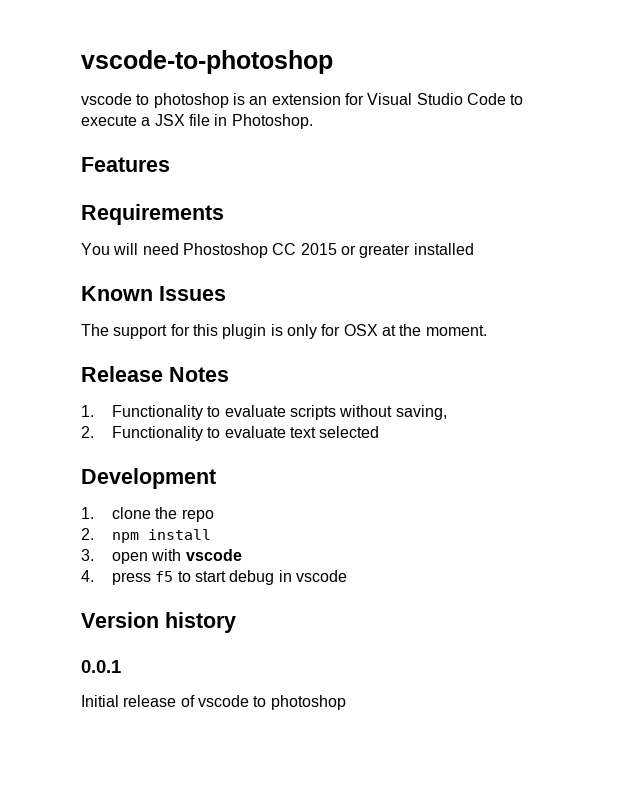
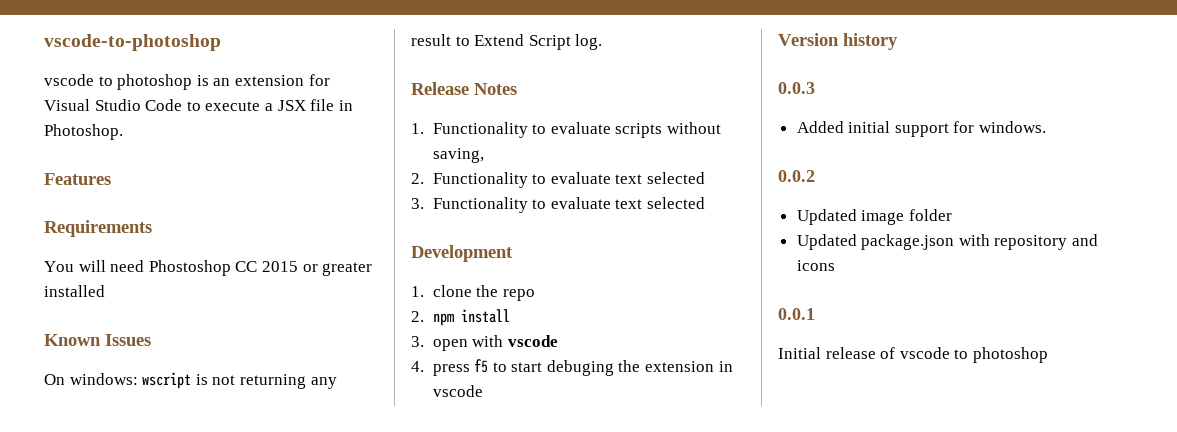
- The support for this plugin is only for OSX at the moment.
+ On windows: wscript is not returning any result to Extend Script log.
+ 3. Functionality to evaluate text selected
- 4. press f5 to start debug in vscode
+ 4. press f5 to start debuging the extension in vscode
+ 0.0.3
+ Added initial support for windows.
+ 0.0.2
+ Updated image folder
+ Updated package.json with repository and icons

